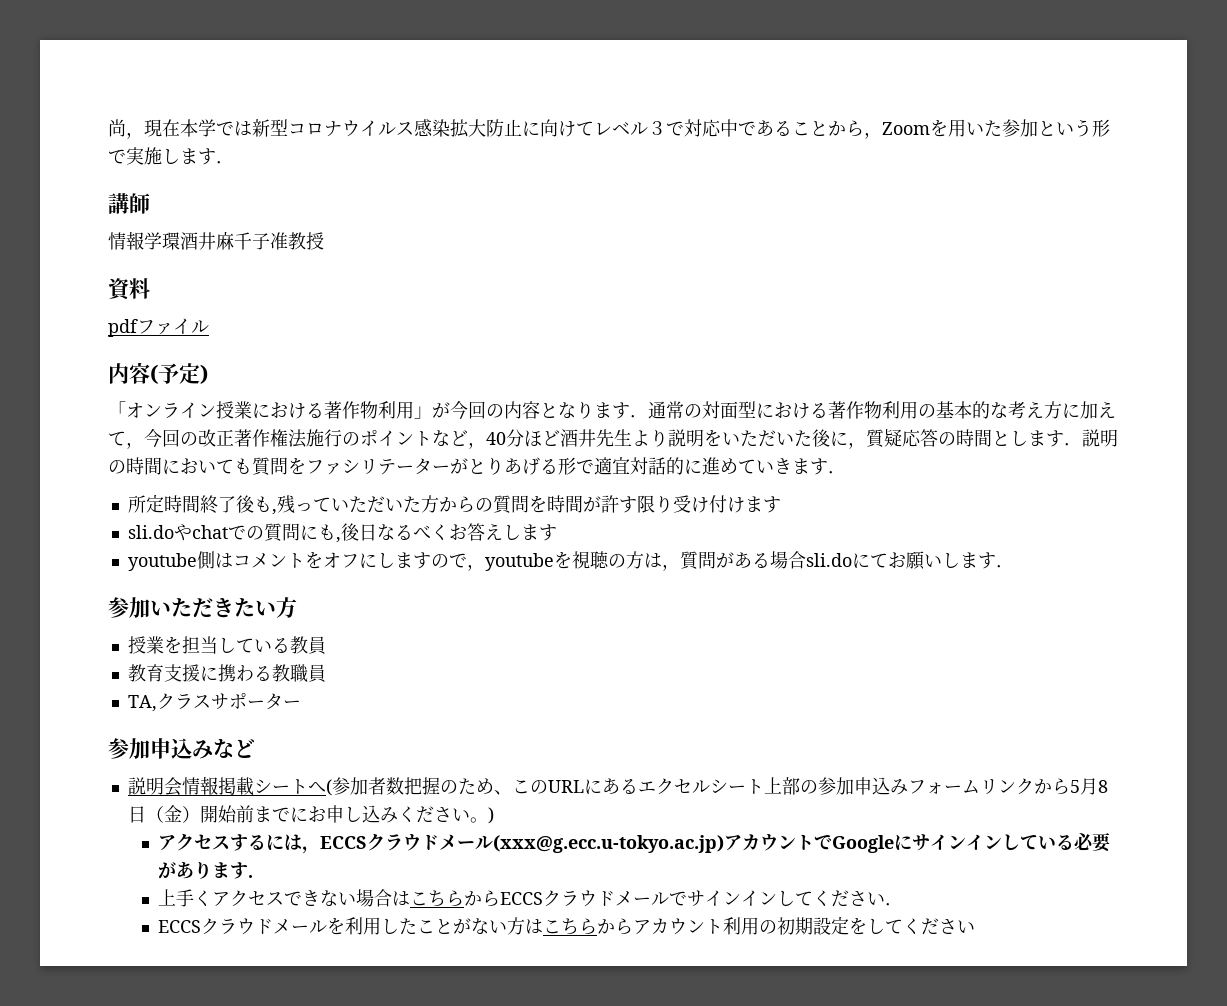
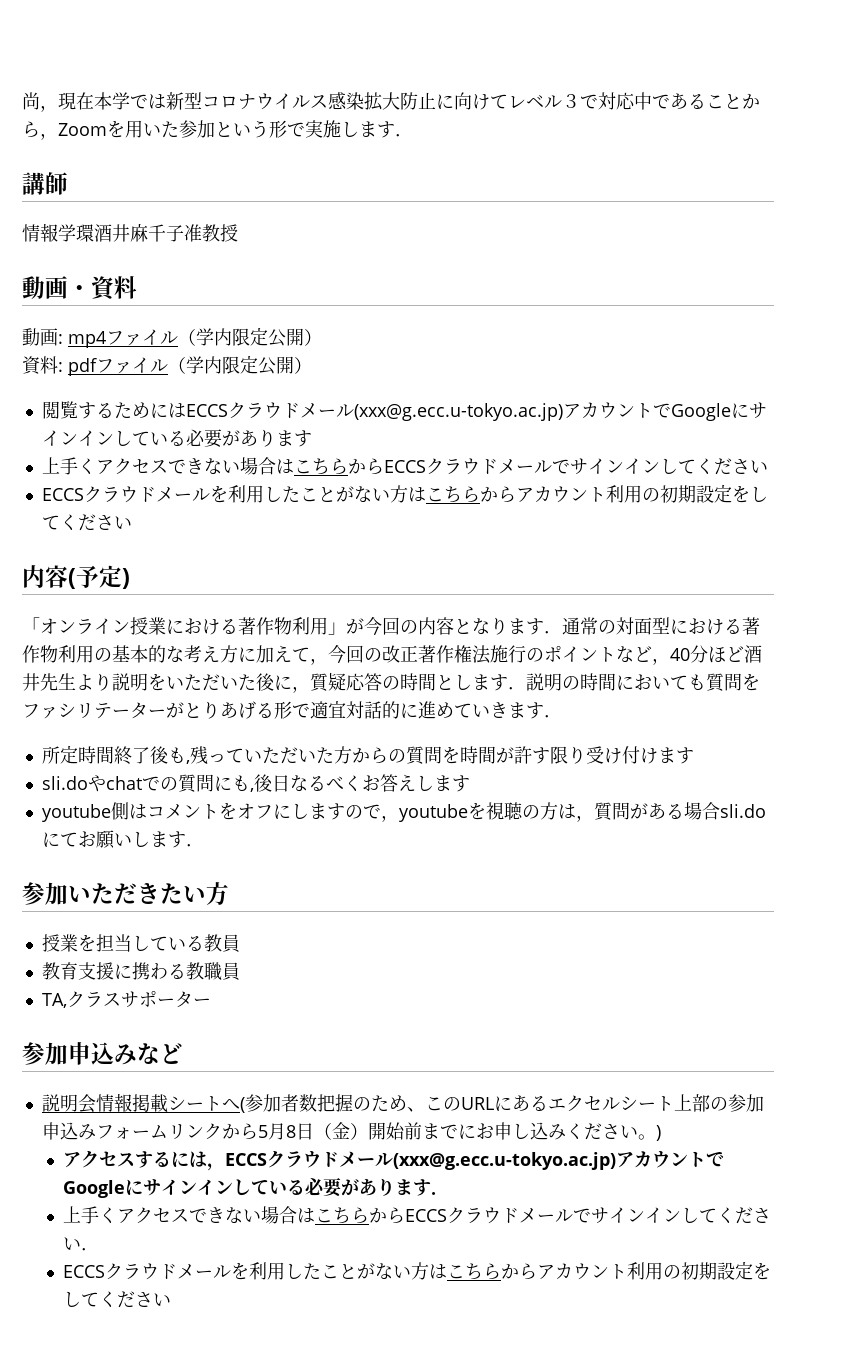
- 資料
+ 動画・資料
- pdfファイル
+ 動画: mp4ファイル（学内限定公開）
+ 資料: pdfファイル（学内限定公開）
+ 閲覧するためにはECCSクラウドメール(xxx@g.ecc.u-tokyo.ac.jp)アカウントでGoogleにサインインしている必要があります
+ 上手くアクセスできない場合はこちらからECCSクラウドメールでサインインしてください
+ ECCSクラウドメールを利用したことがない方はこちらからアカウント利用の初期設定をしてください

